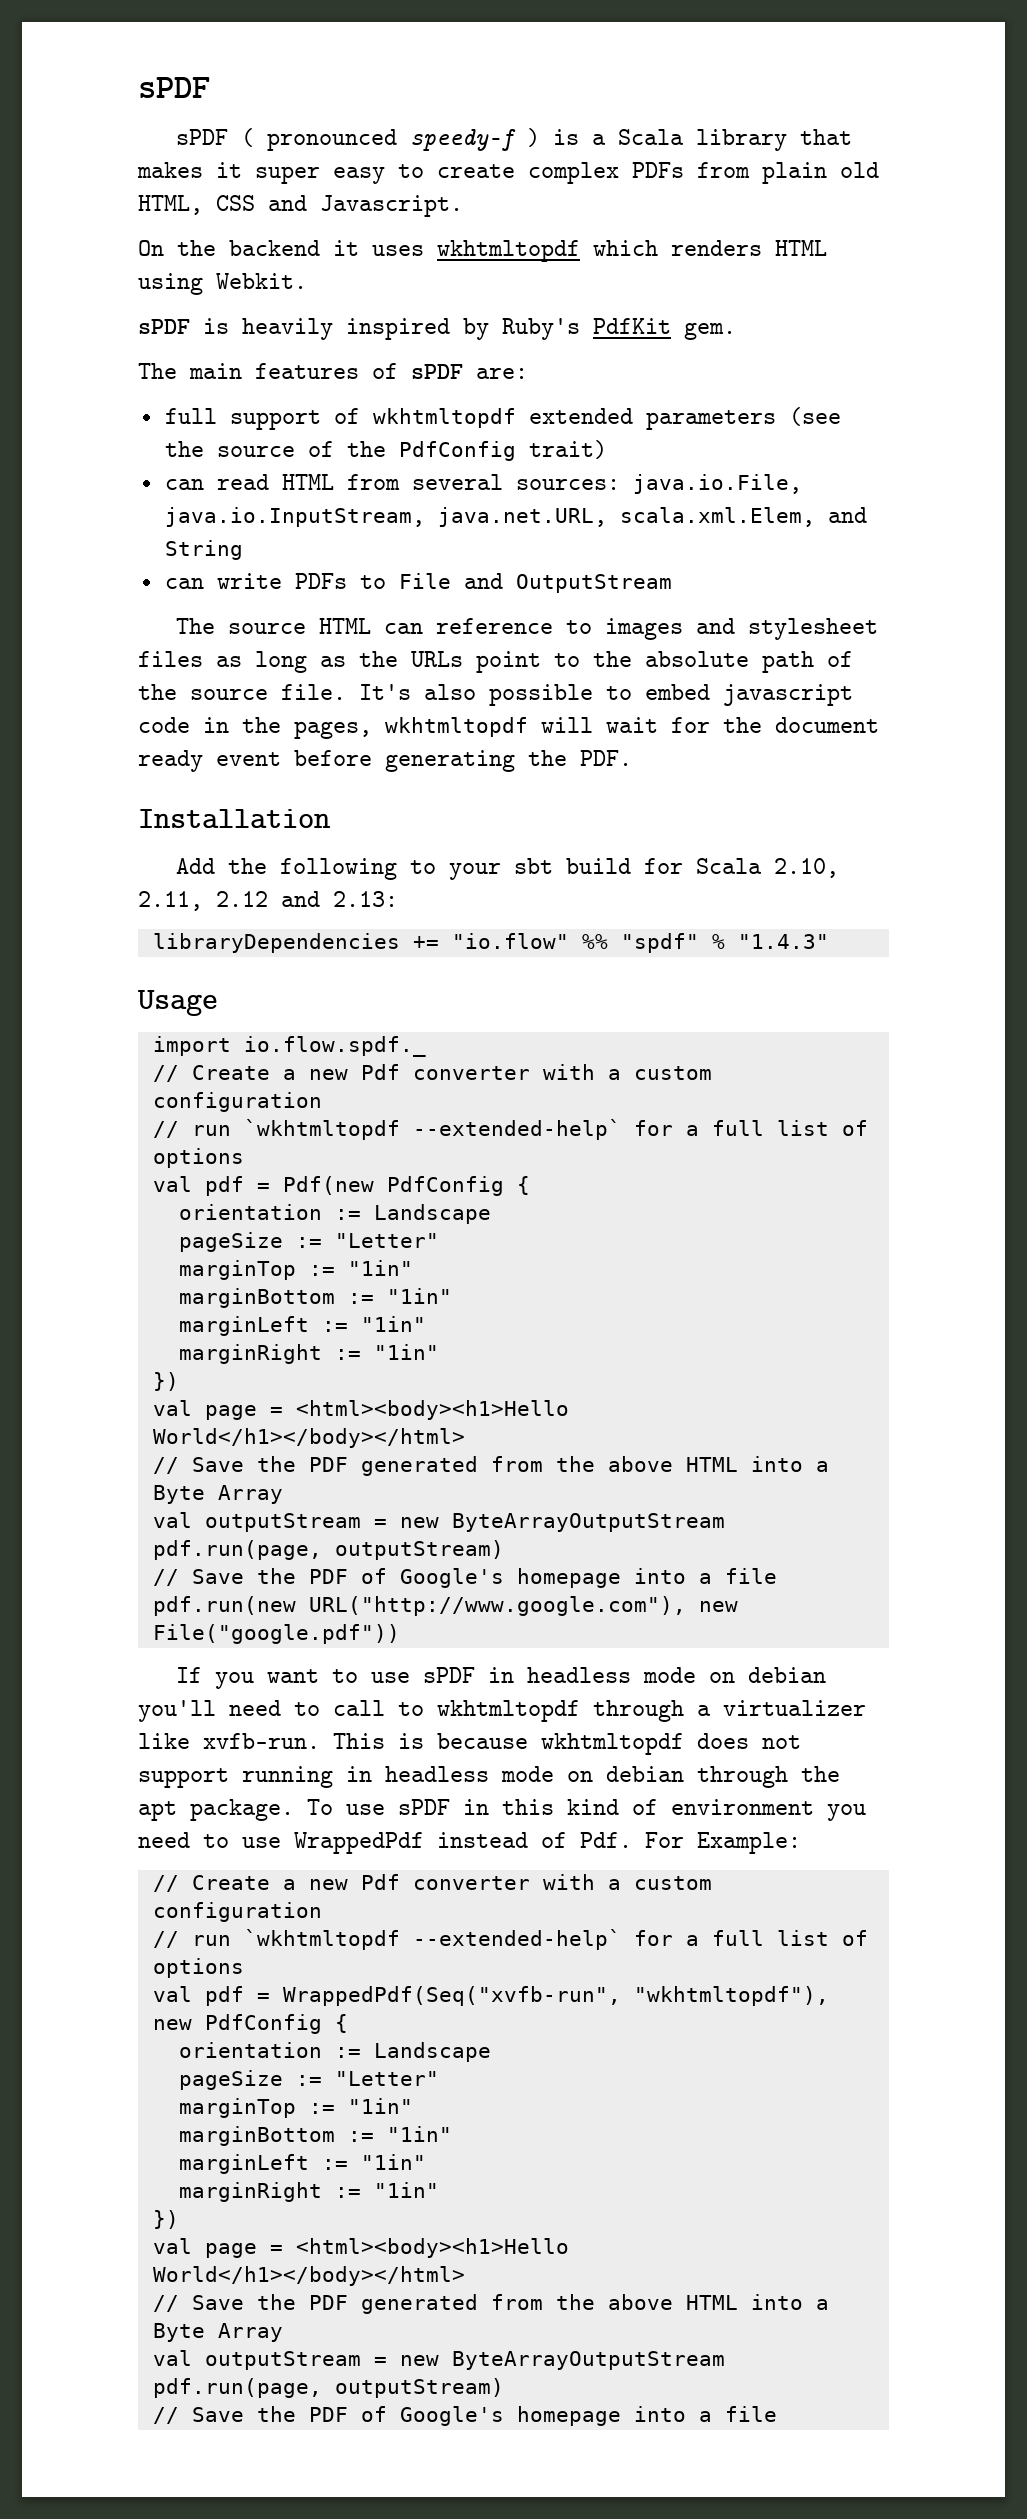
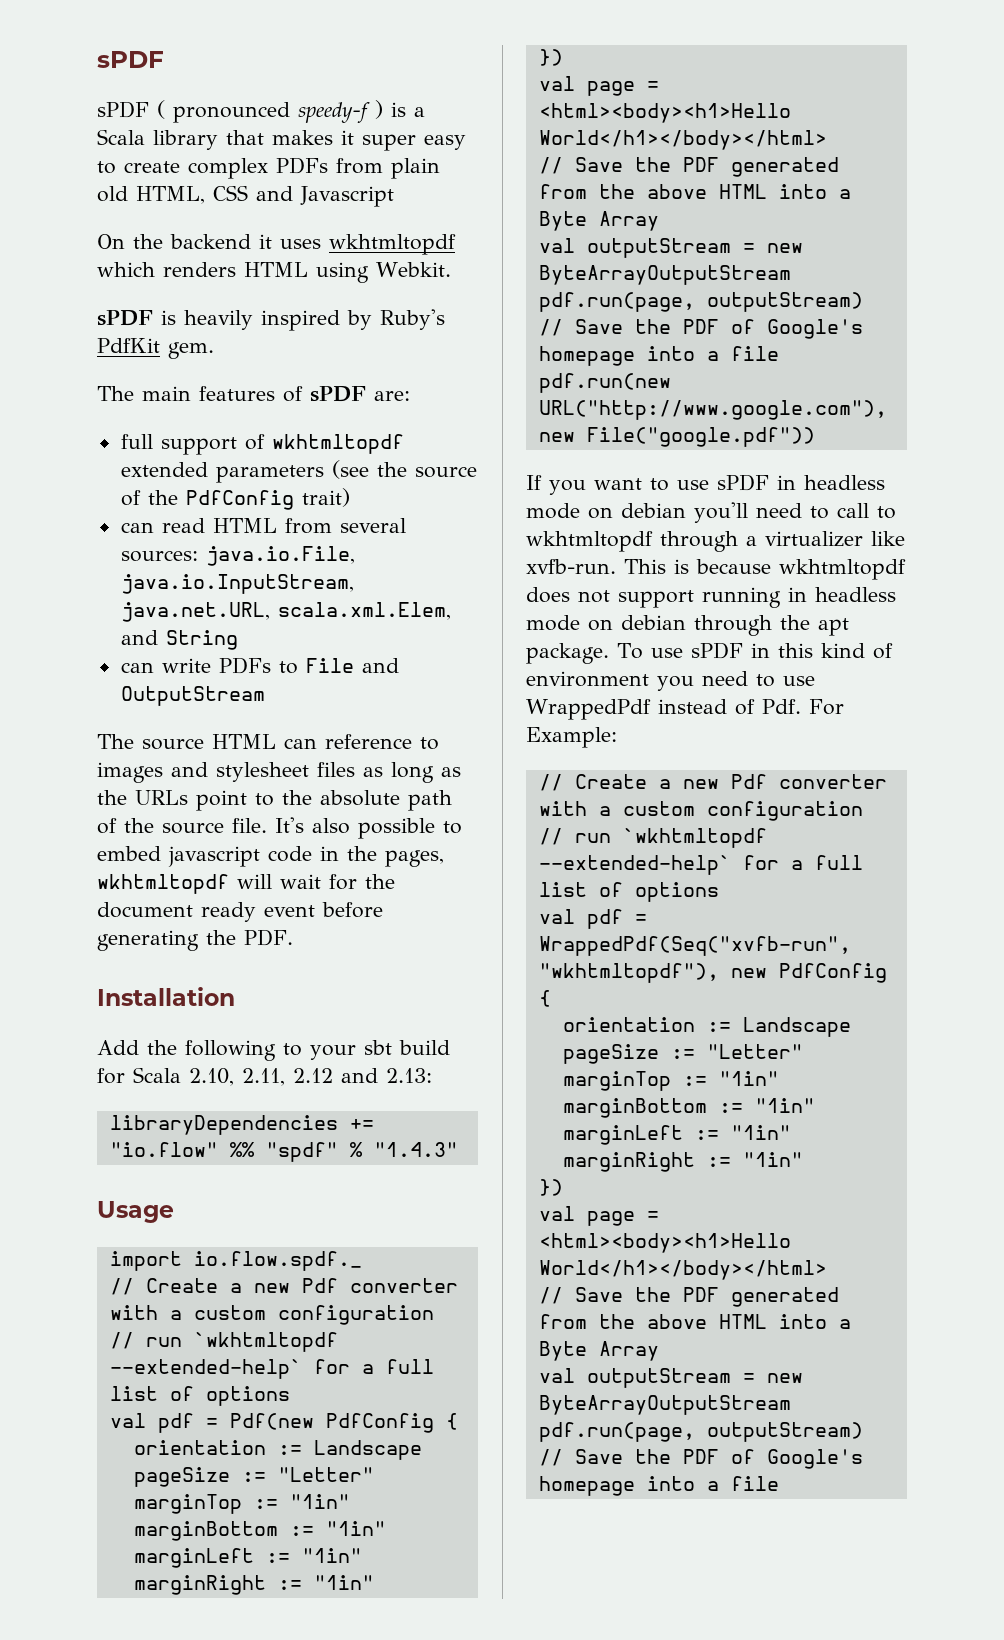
- sPDF ( pronounced speedy-f ) is a Scala library that makes it super easy to create complex PDFs from plain old HTML, CSS and Javascript.
+ sPDF ( pronounced speedy-f ) is a Scala library that makes it super easy to create complex PDFs from plain old HTML, CSS and Javascript

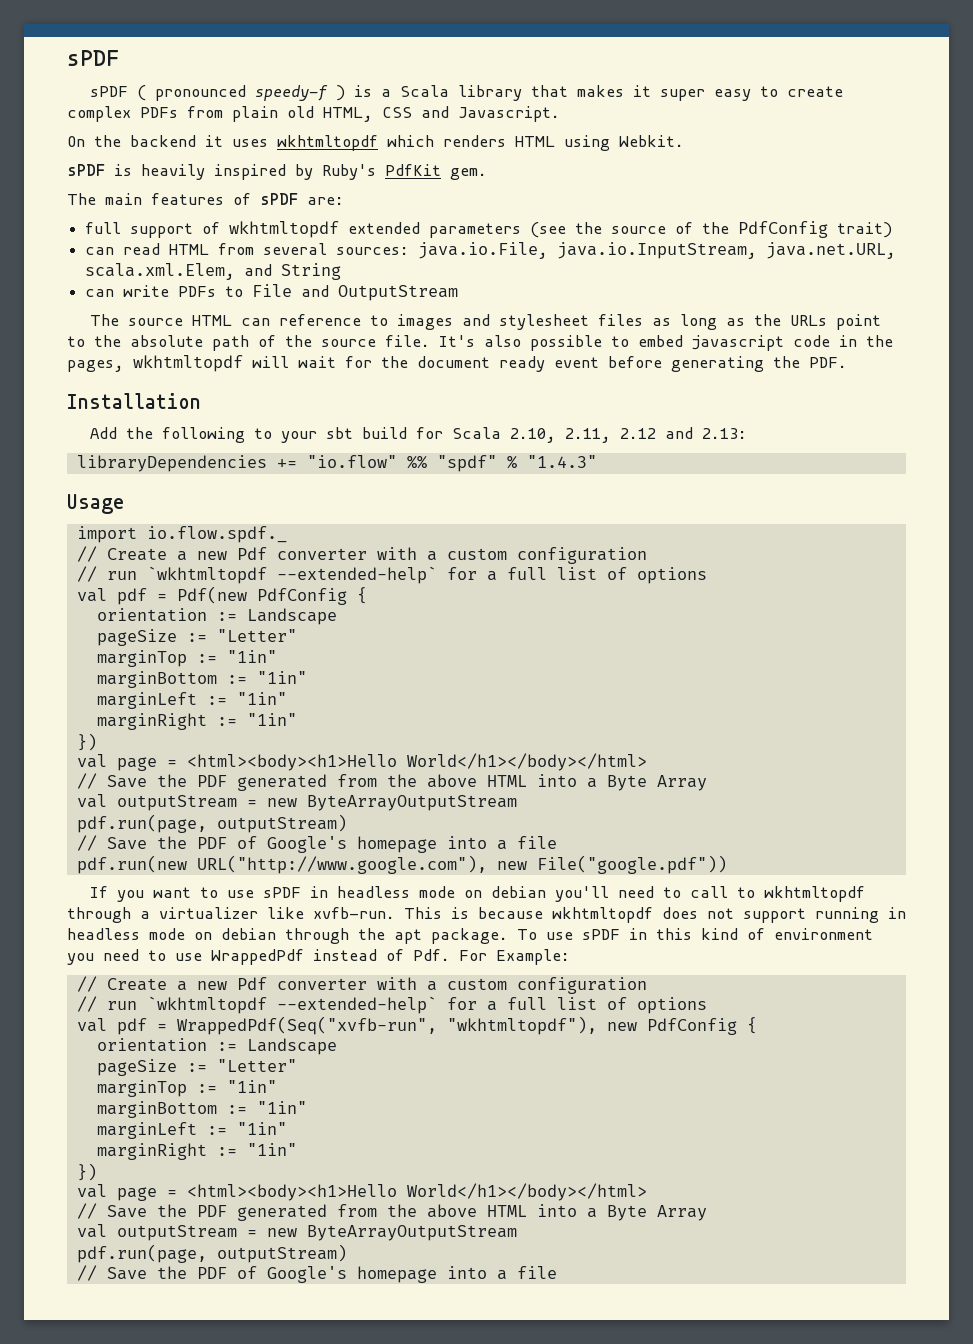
- sPDF ( pronounced speedy-f ) is a Scala library that makes it super easy to create complex PDFs from plain old HTML, CSS and Javascript
+ sPDF ( pronounced speedy-f ) is a Scala library that makes it super easy to create complex PDFs from plain old HTML, CSS and Javascript.

